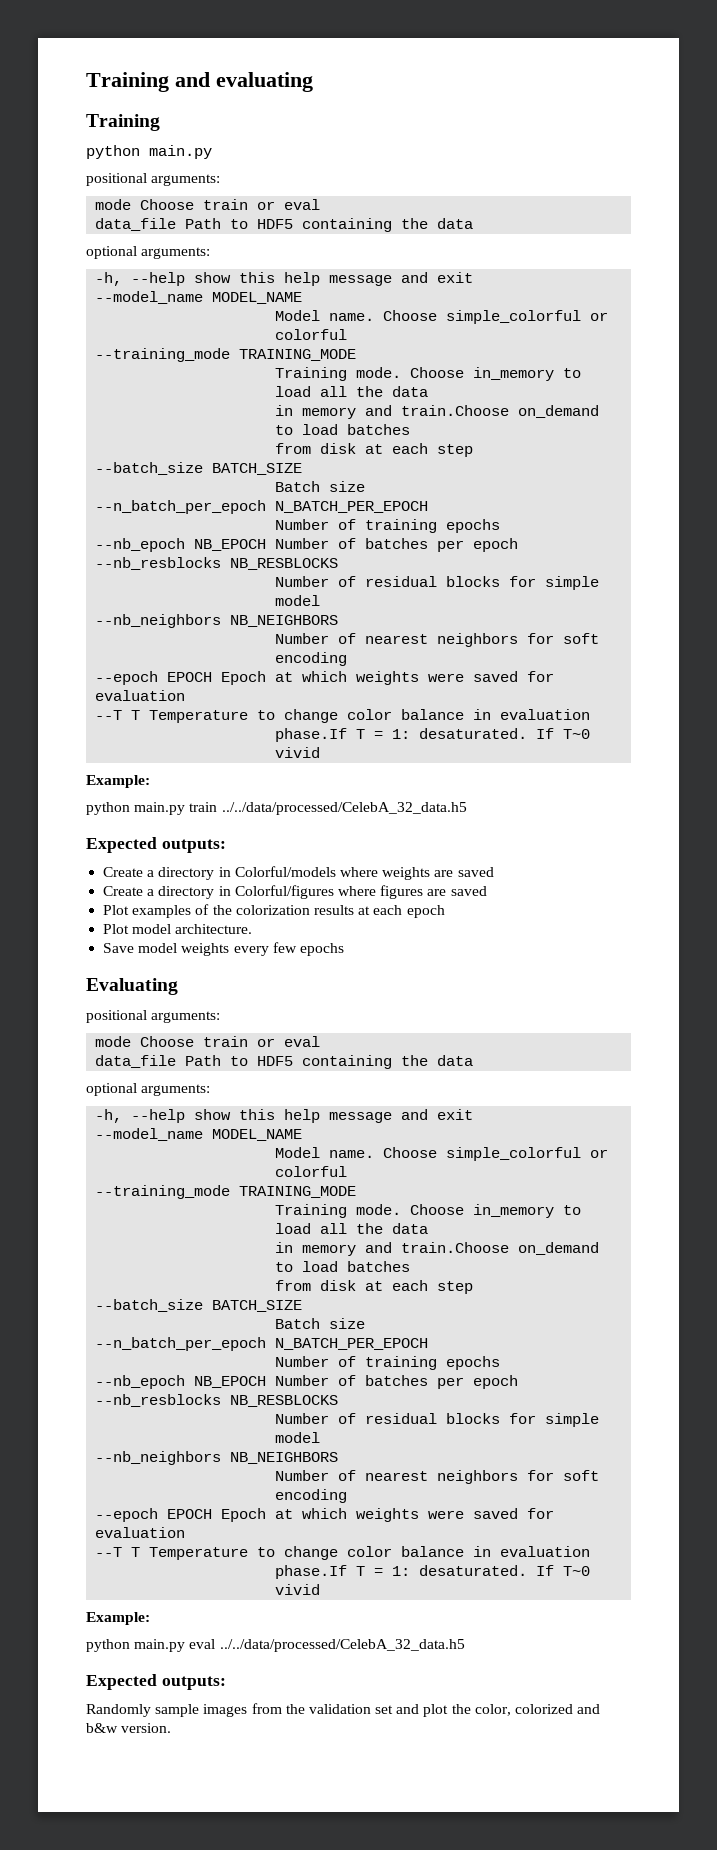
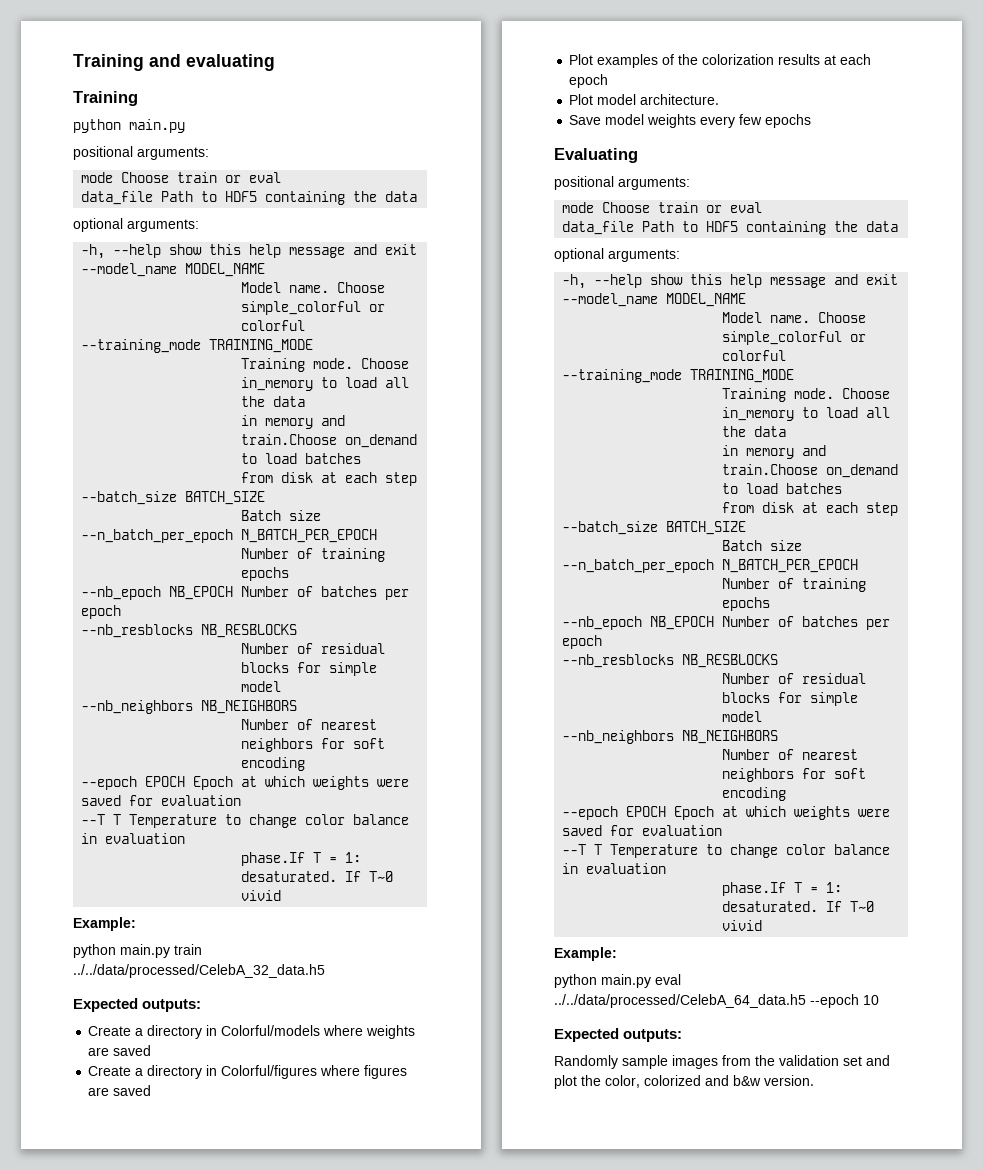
- python main.py eval ../../data/processed/CelebA_32_data.h5
+ python main.py eval ../../data/processed/CelebA_64_data.h5 --epoch 10

